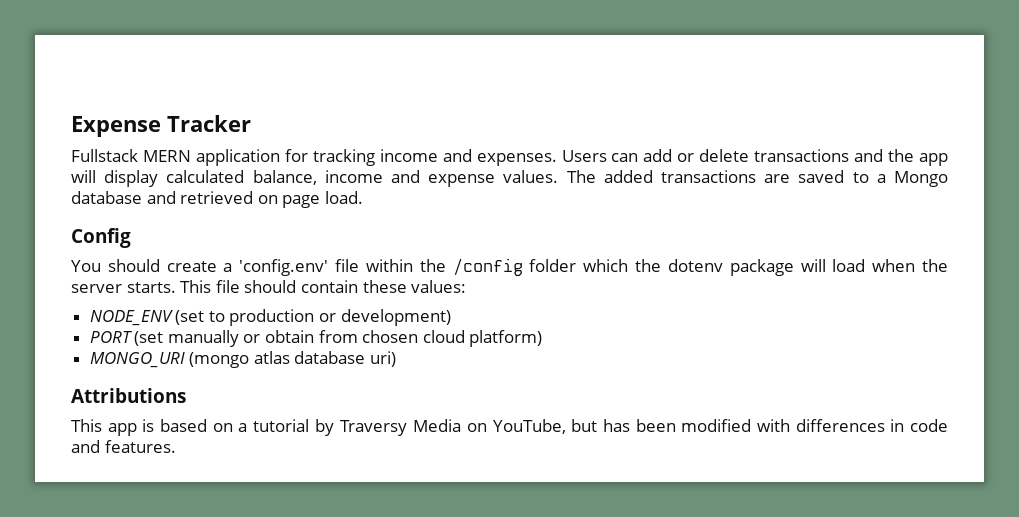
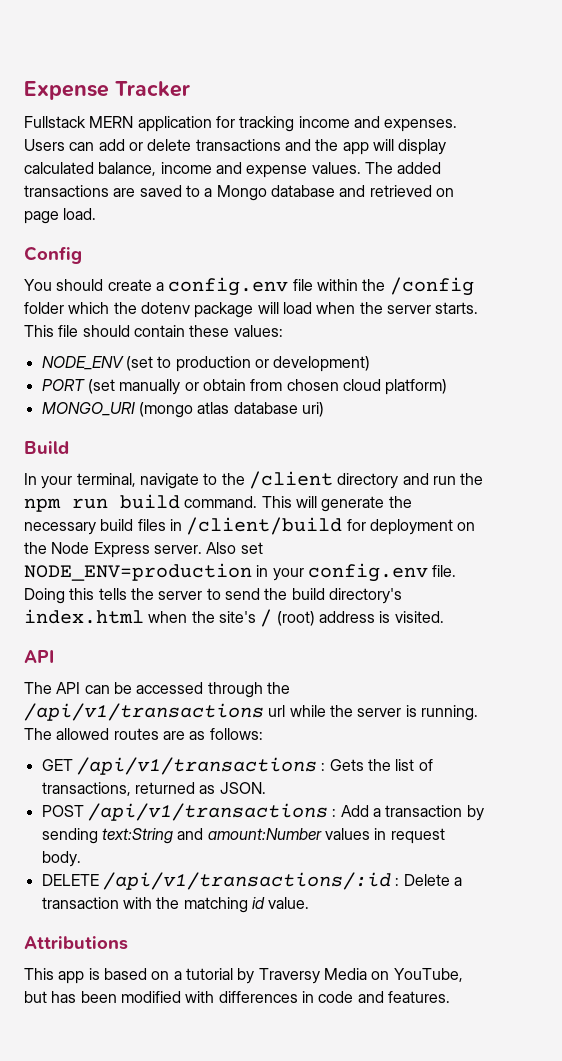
- You should create a 'config.env' file within the /config folder which the dotenv package will load when the server starts.
+ You should create a config.env file within the /config folder which the dotenv package will load when the server starts.
+ Build
+ In your terminal, navigate to the /client directory and run the npm run build command. This will generate the necessary build files in /client/build for deployment on the Node Express server. Also set NODE_ENV=production in your config.env file. Doing this tells the server to send the build directory's index.html when the site's / (root) address is visited.
+ API
+ The API can be accessed through the /api/v1/transactions url while the server is running. The allowed routes are as follows:
+ GET /api/v1/transactions : Gets the list of transactions, returned as JSON.
+ POST /api/v1/transactions : Add a transaction by sending text:String and amount:Number values in request body.
+ DELETE /api/v1/transactions/:id : Delete a transaction with the matching id value.

